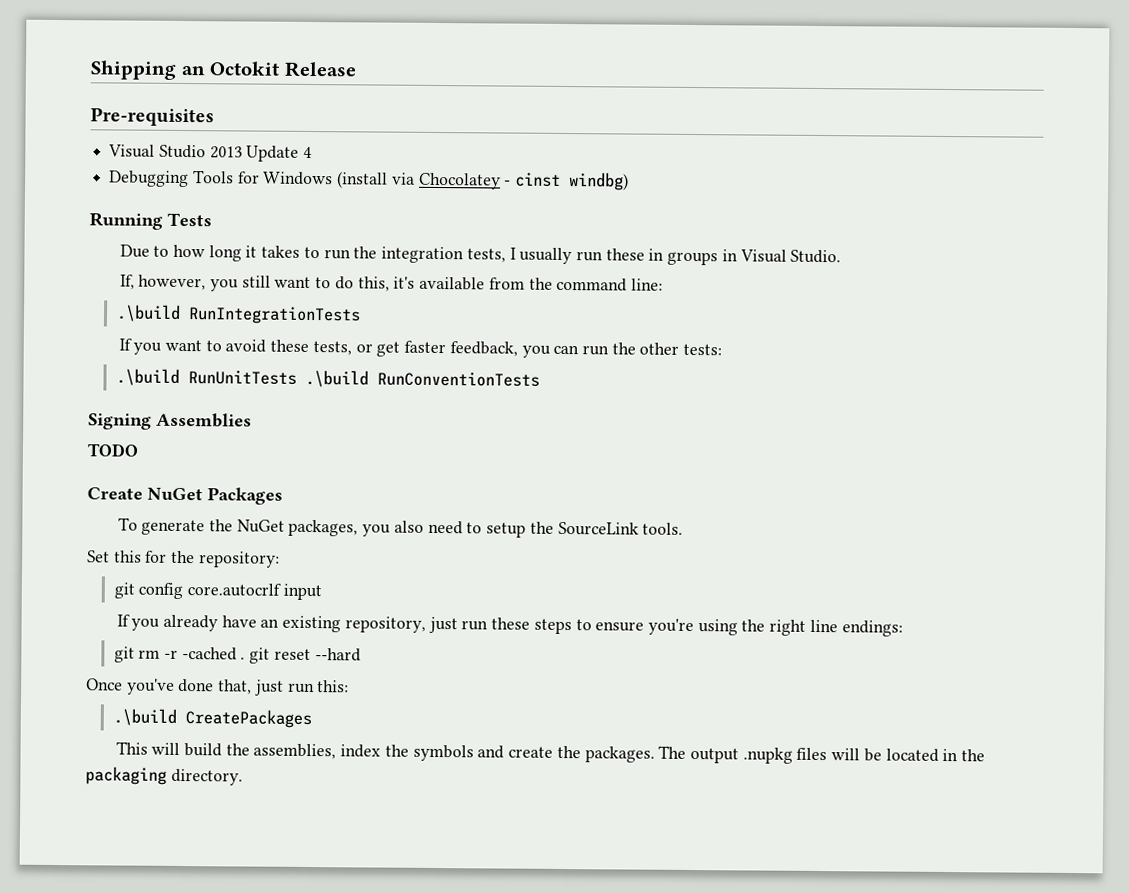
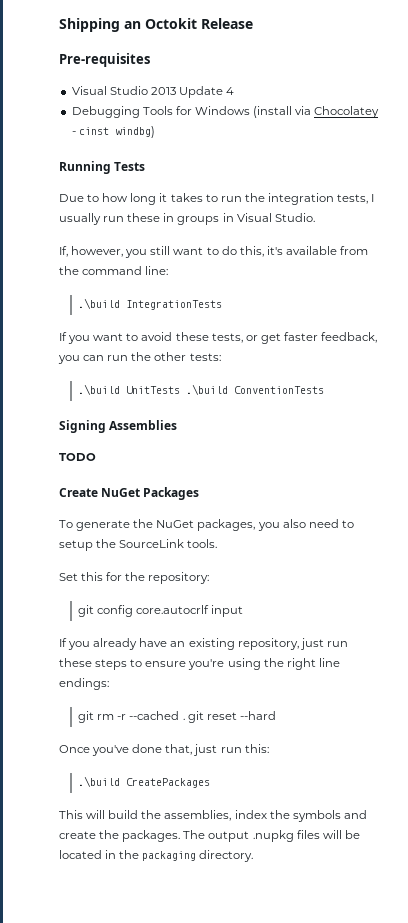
- .\build RunIntegrationTests
+ .\build IntegrationTests
- .\build RunUnitTests .\build RunConventionTests
+ .\build UnitTests .\build ConventionTests
- git rm -r -cached . git reset --hard
+ git rm -r --cached . git reset --hard

